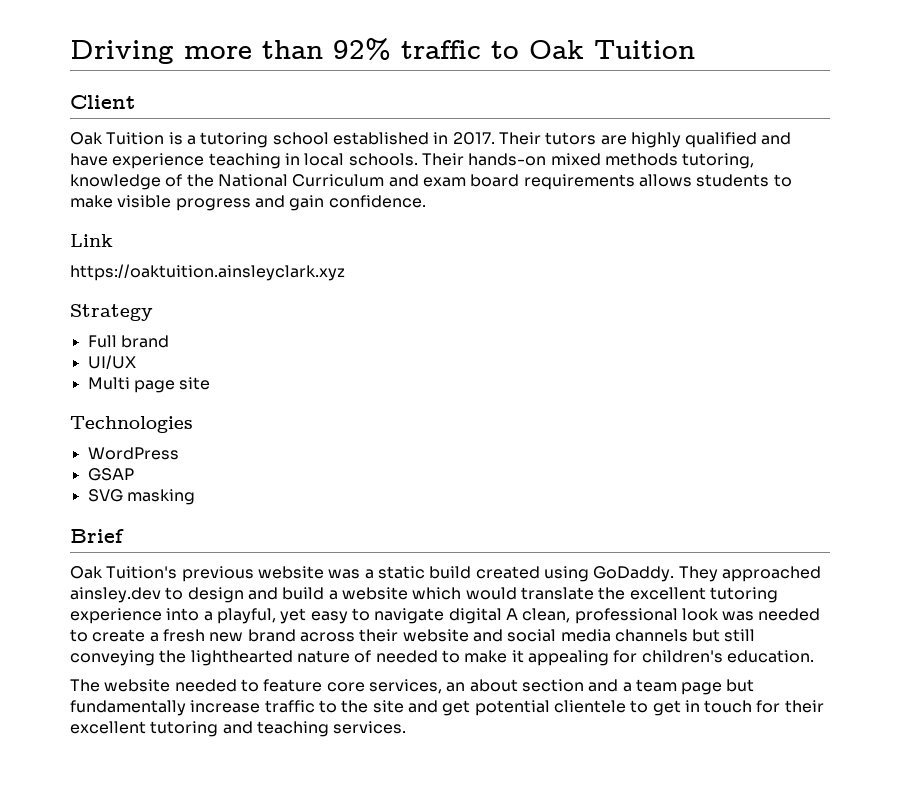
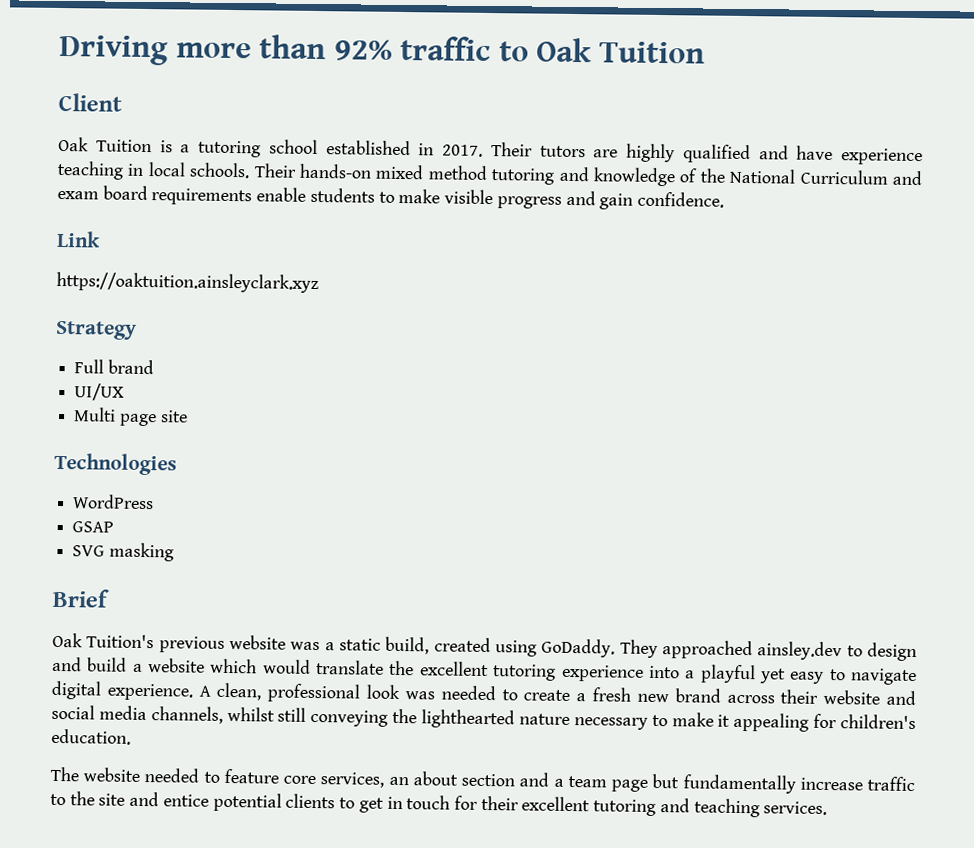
- Their hands-on mixed methods tutoring, knowledge of the National Curriculum and exam board requirements allows students to make visible progress and gain confidence.
+ Their hands-on mixed method tutoring and knowledge of the National Curriculum and exam board requirements enable students to make visible progress and gain confidence.
- Oak Tuition's previous website was a static build created using GoDaddy.
+ Oak Tuition's previous website was a static build, created using GoDaddy.
- They approached ainsley.dev to design and build a website which would translate the excellent tutoring experience into a playful, yet easy to navigate digital A clean, professional look was needed to create a fresh new brand across their website and social media channels but still conveying the lighthearted nature of needed to make it appealing for children's education.
+ They approached ainsley.dev to design and build a website which would translate the excellent tutoring experience into a playful yet easy to navigate digital experience. A clean, professional look was needed to create a fresh new brand across their website and social media channels, whilst still conveying the lighthearted nature necessary to make it appealing for children's education.
- The website needed to feature core services, an about section and a team page but fundamentally increase traffic to the site and get potential clientele to get in touch for their excellent tutoring and teaching services.
+ The website needed to feature core services, an about section and a team page but fundamentally increase traffic to the site and entice potential clients to get in touch for their excellent tutoring and teaching services.

